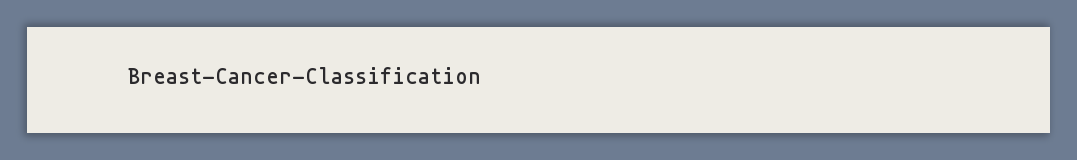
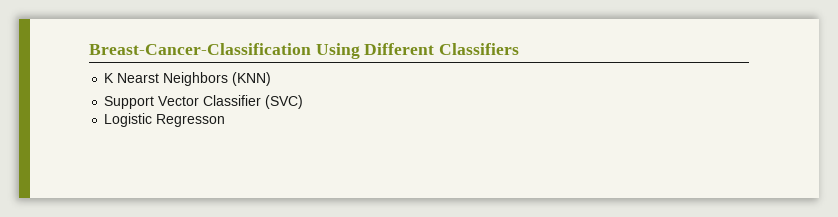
- Breast-Cancer-Classification
+ Breast-Cancer-Classification Using Different Classifiers
+ K Nearst Neighbors (KNN)
+ Support Vector Classifier (SVC)
+ Logistic Regresson

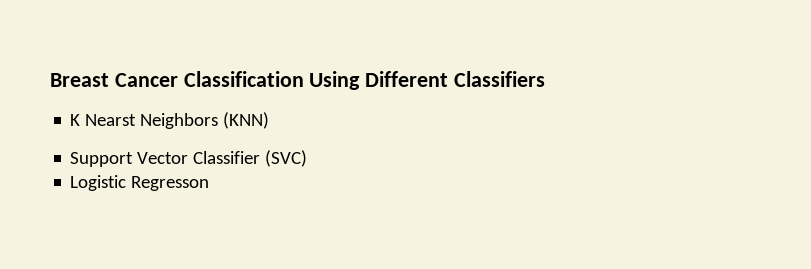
- Breast-Cancer-Classification Using Different Classifiers
+ Breast Cancer Classification Using Different Classifiers

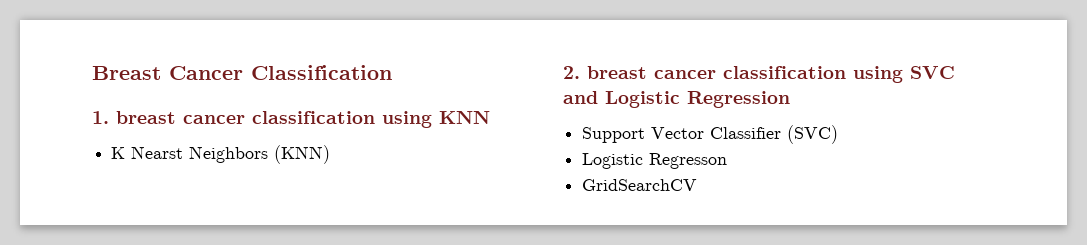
- Breast Cancer Classification Using Different Classifiers
+ Breast Cancer Classification
+ 1. breast cancer classification using KNN
  K Nearst Neighbors (KNN)
+ 2. breast cancer classification using SVC and Logistic Regression
+ GridSearchCV

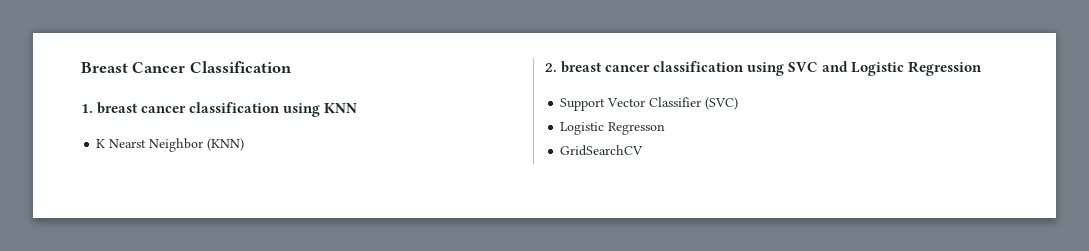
- K Nearst Neighbors (KNN)
+ K Nearst Neighbor (KNN)

